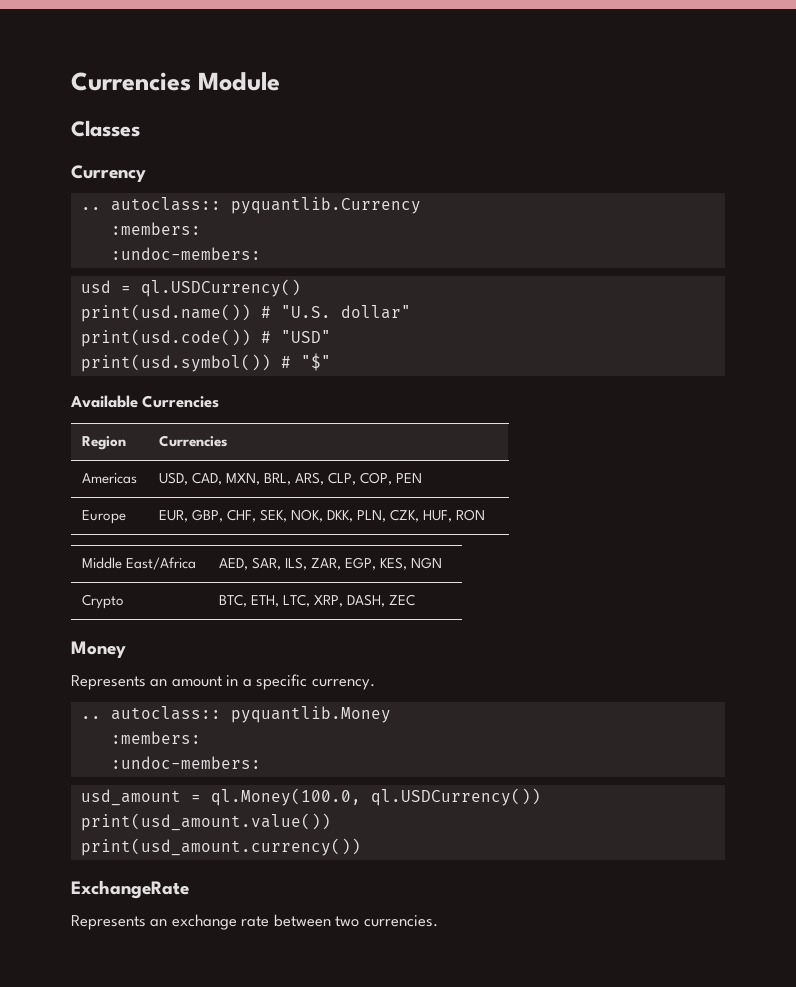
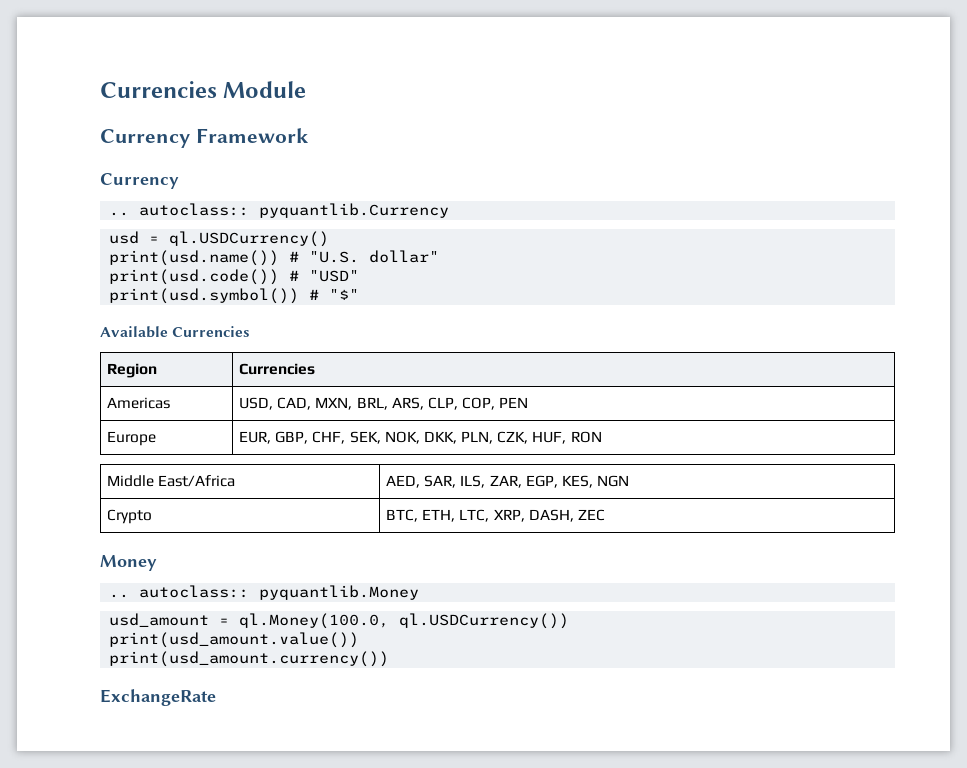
- Classes
+ Currency Framework
  .. autoclass:: pyquantlib.Currency
- :members:
- :undoc-members:
- Represents an amount in a specific currency.
  .. autoclass:: pyquantlib.Money
- :members:
- :undoc-members:
- Represents an exchange rate between two currencies.

